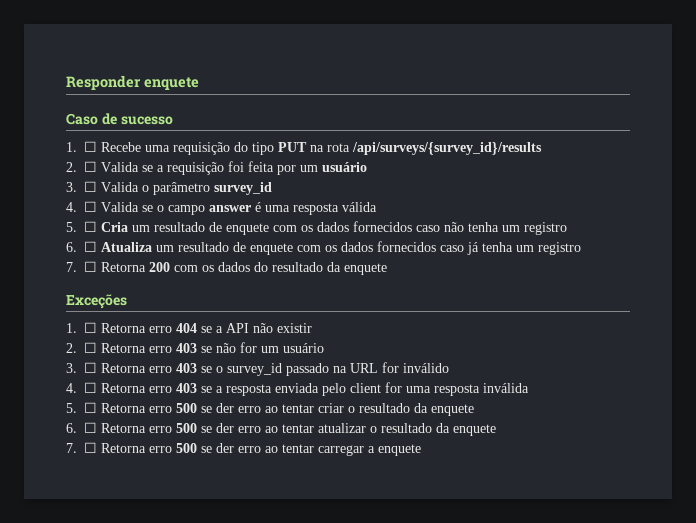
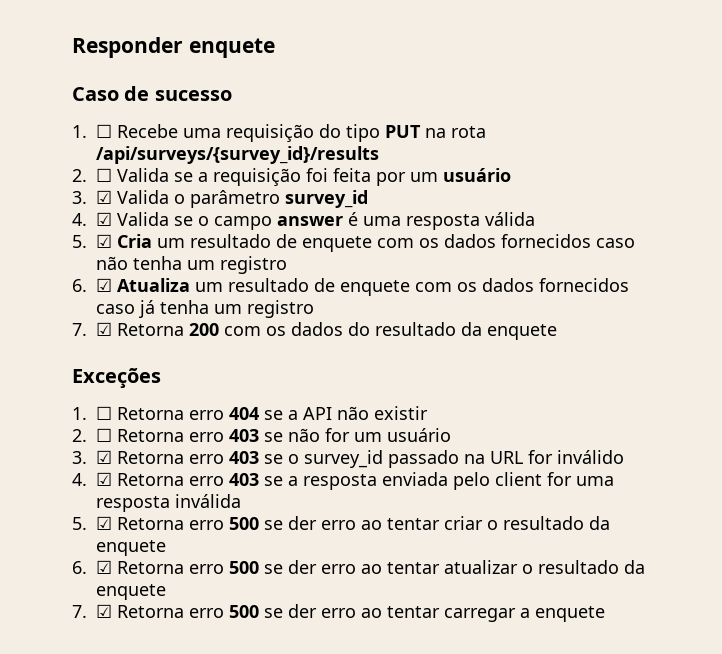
- 3. ☐ Valida o parâmetro survey_id
+ 3. ☑ Valida o parâmetro survey_id
- 4. ☐ Valida se o campo answer é uma resposta válida
+ 4. ☑ Valida se o campo answer é uma resposta válida
- 5. ☐ Cria um resultado de enquete com os dados fornecidos caso não tenha um registro
+ 5. ☑ Cria um resultado de enquete com os dados fornecidos caso não tenha um registro
- 6. ☐ Atualiza um resultado de enquete com os dados fornecidos caso já tenha um registro
+ 6. ☑ Atualiza um resultado de enquete com os dados fornecidos caso já tenha um registro
- 7. ☐ Retorna 200 com os dados do resultado da enquete
+ 7. ☑ Retorna 200 com os dados do resultado da enquete
- 3. ☐ Retorna erro 403 se o survey_id passado na URL for inválido
+ 3. ☑ Retorna erro 403 se o survey_id passado na URL for inválido
- 4. ☐ Retorna erro 403 se a resposta enviada pelo client for uma resposta inválida
+ 4. ☑ Retorna erro 403 se a resposta enviada pelo client for uma resposta inválida
- 5. ☐ Retorna erro 500 se der erro ao tentar criar o resultado da enquete
+ 5. ☑ Retorna erro 500 se der erro ao tentar criar o resultado da enquete
- 6. ☐ Retorna erro 500 se der erro ao tentar atualizar o resultado da enquete
+ 6. ☑ Retorna erro 500 se der erro ao tentar atualizar o resultado da enquete
- 7. ☐ Retorna erro 500 se der erro ao tentar carregar a enquete
+ 7. ☑ Retorna erro 500 se der erro ao tentar carregar a enquete

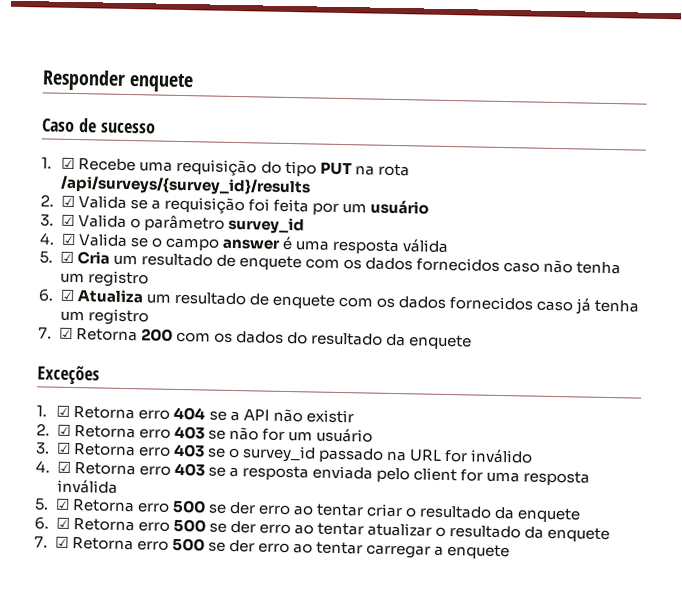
- 1. ☐ Recebe uma requisição do tipo PUT na rota /api/surveys/{survey_id}/results
+ 1. ☑ Recebe uma requisição do tipo PUT na rota /api/surveys/{survey_id}/results
- 2. ☐ Valida se a requisição foi feita por um usuário
+ 2. ☑ Valida se a requisição foi feita por um usuário
- 1. ☐ Retorna erro 404 se a API não existir
+ 1. ☑ Retorna erro 404 se a API não existir
- 2. ☐ Retorna erro 403 se não for um usuário
+ 2. ☑ Retorna erro 403 se não for um usuário

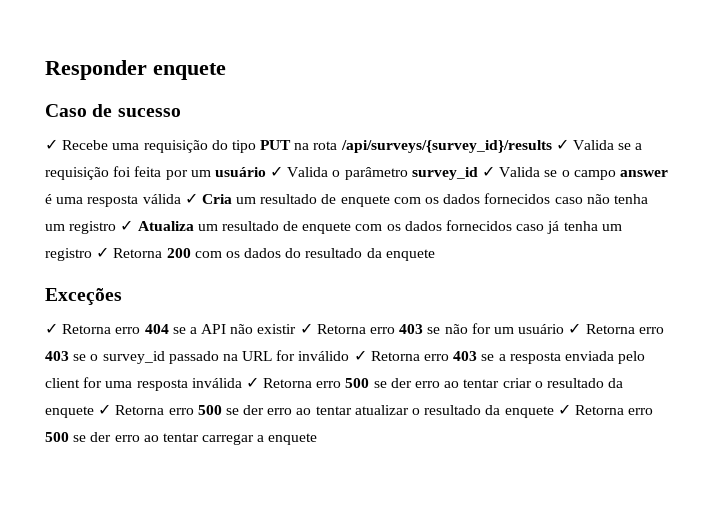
- 1. ☑ Recebe uma requisição do tipo PUT na rota /api/surveys/{survey_id}/results
- 2. ☑ Valida se a requisição foi feita por um usuário
- 3. ☑ Valida o parâmetro survey_id
- 4. ☑ Valida se o campo answer é uma resposta válida
- 5. ☑ Cria um resultado de enquete com os dados fornecidos caso não tenha um registro
- 6. ☑ Atualiza um resultado de enquete com os dados fornecidos caso já tenha um registro
- 7. ☑ Retorna 200 com os dados do resultado da enquete
+ ✓ Recebe uma requisição do tipo PUT na rota /api/surveys/{survey_id}/results ✓ Valida se a requisição foi feita por um usuário ✓ Valida o parâmetro survey_id ✓ Valida se o campo answer é uma resposta válida ✓ Cria um resultado de enquete com os dados fornecidos caso não tenha um registro ✓ Atualiza um resultado de enquete com os dados fornecidos caso já tenha um registro ✓ Retorna 200 com os dados do resultado da enquete
- 1. ☑ Retorna erro 404 se a API não existir
- 2. ☑ Retorna erro 403 se não for um usuário
- 3. ☑ Retorna erro 403 se o survey_id passado na URL for inválido
- 4. ☑ Retorna erro 403 se a resposta enviada pelo client for uma resposta inválida
- 5. ☑ Retorna erro 500 se der erro ao tentar criar o resultado da enquete
- 6. ☑ Retorna erro 500 se der erro ao tentar atualizar o resultado da enquete
- 7. ☑ Retorna erro 500 se der erro ao tentar carregar a enquete
+ ✓ Retorna erro 404 se a API não existir ✓ Retorna erro 403 se não for um usuário ✓ Retorna erro 403 se o survey_id passado na URL for inválido ✓ Retorna erro 403 se a resposta enviada pelo client for uma resposta inválida ✓ Retorna erro 500 se der erro ao tentar criar o resultado da enquete ✓ Retorna erro 500 se der erro ao tentar atualizar o resultado da enquete ✓ Retorna erro 500 se der erro ao tentar carregar a enquete

